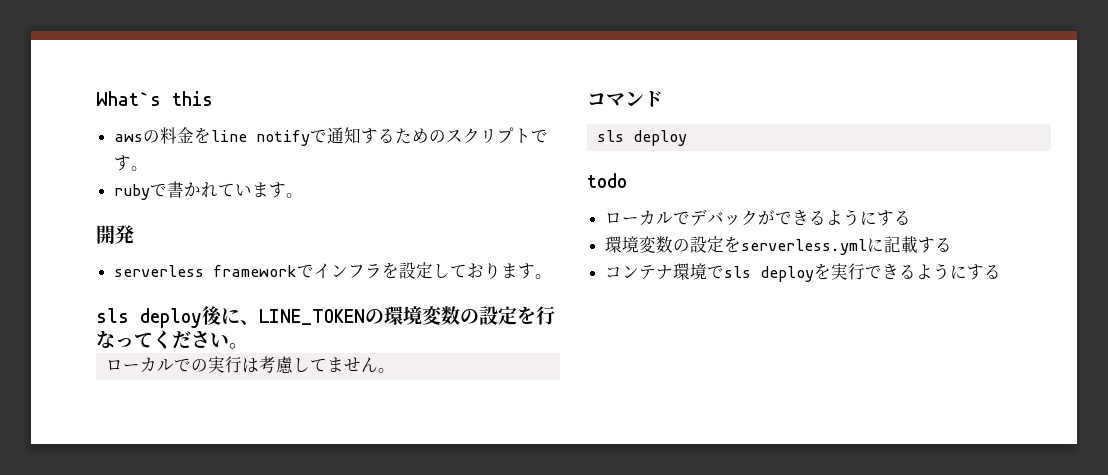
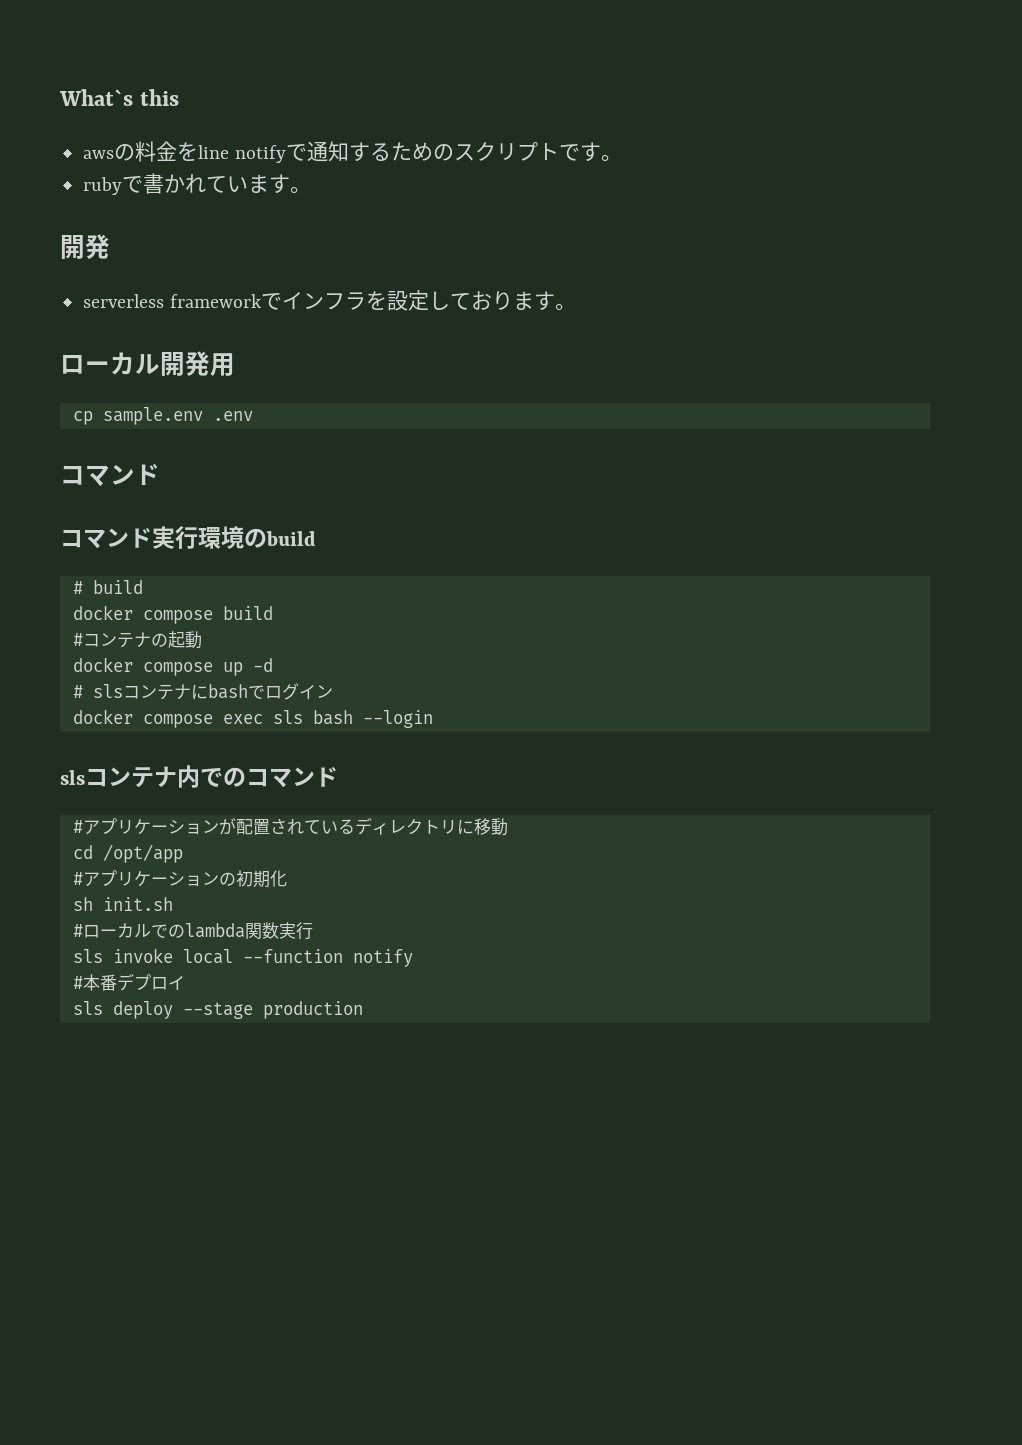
- sls deploy後に、LINE_TOKENの環境変数の設定を行なってください。
- ローカルでの実行は考慮してません。
+ ローカル開発用
+ cp sample.env .env
  コマンド
- sls deploy
- todo
- ローカルでデバックができるようにする
- 環境変数の設定をserverless.ymlに記載する
- コンテナ環境でsls deployを実行できるようにする
+ コマンド実行環境のbuild
+ # build
+ docker compose build
+ #コンテナの起動
+ docker compose up -d
+ # slsコンテナにbashでログイン
+ docker compose exec sls bash --login
+ slsコンテナ内でのコマンド
+ #アプリケーションが配置されているディレクトリに移動
+ cd /opt/app
+ #アプリケーションの初期化
+ sh init.sh
+ #ローカルでのlambda関数実行
+ sls invoke local --function notify
+ #本番デプロイ
+ sls deploy --stage production

